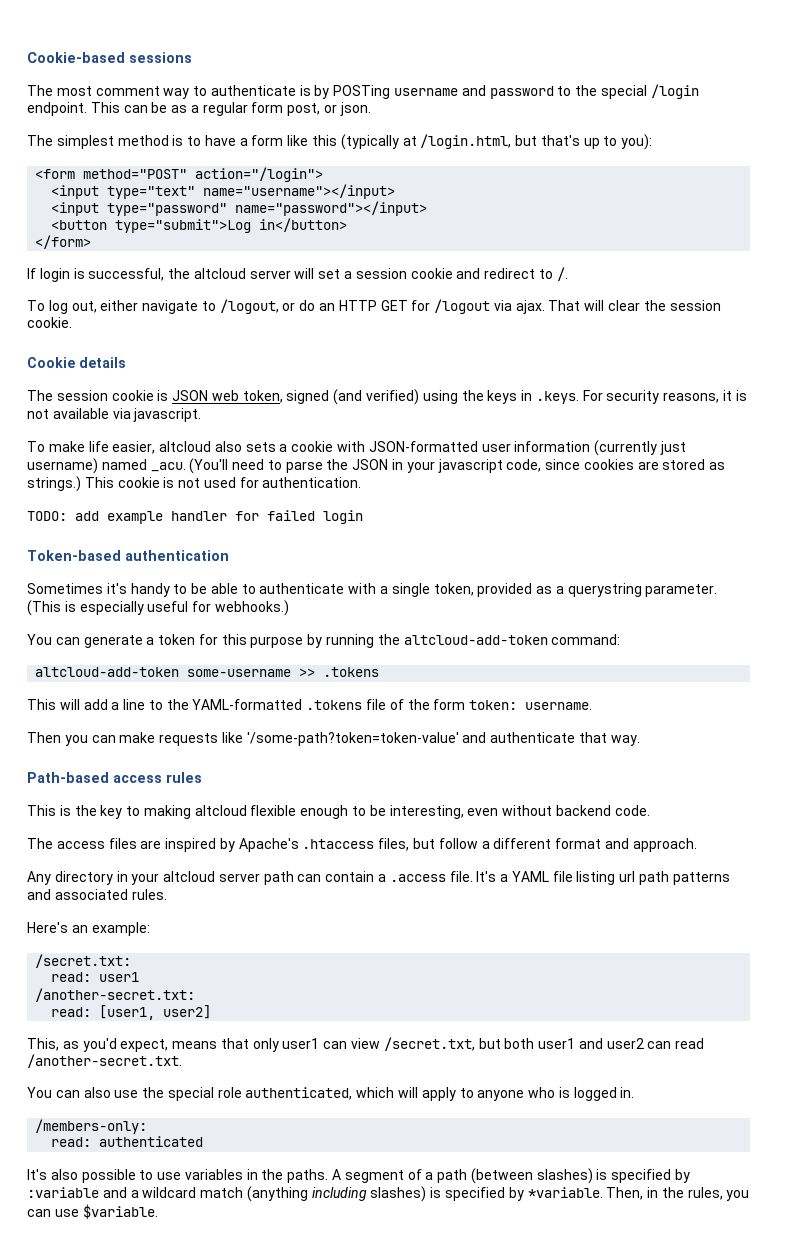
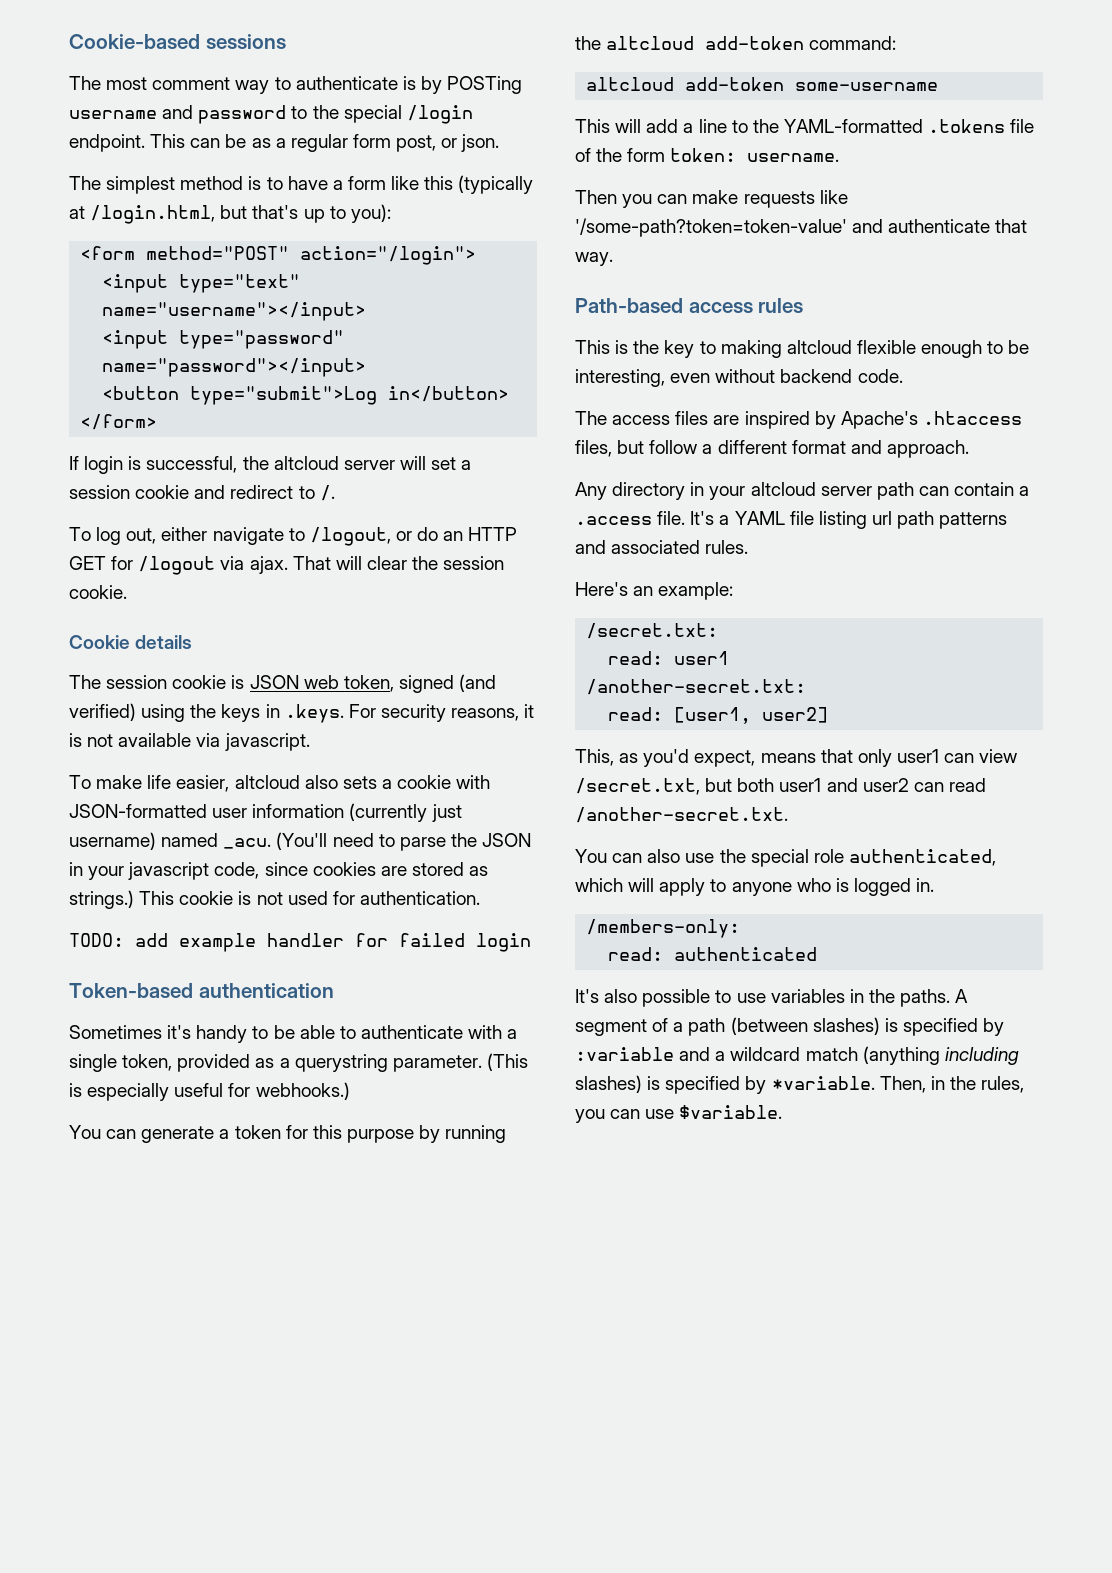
- You can generate a token for this purpose by running the altcloud-add-token command:
+ You can generate a token for this purpose by running the altcloud add-token command:
- altcloud-add-token some-username >> .tokens
+ altcloud add-token some-username

